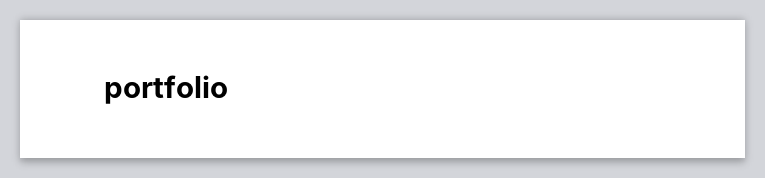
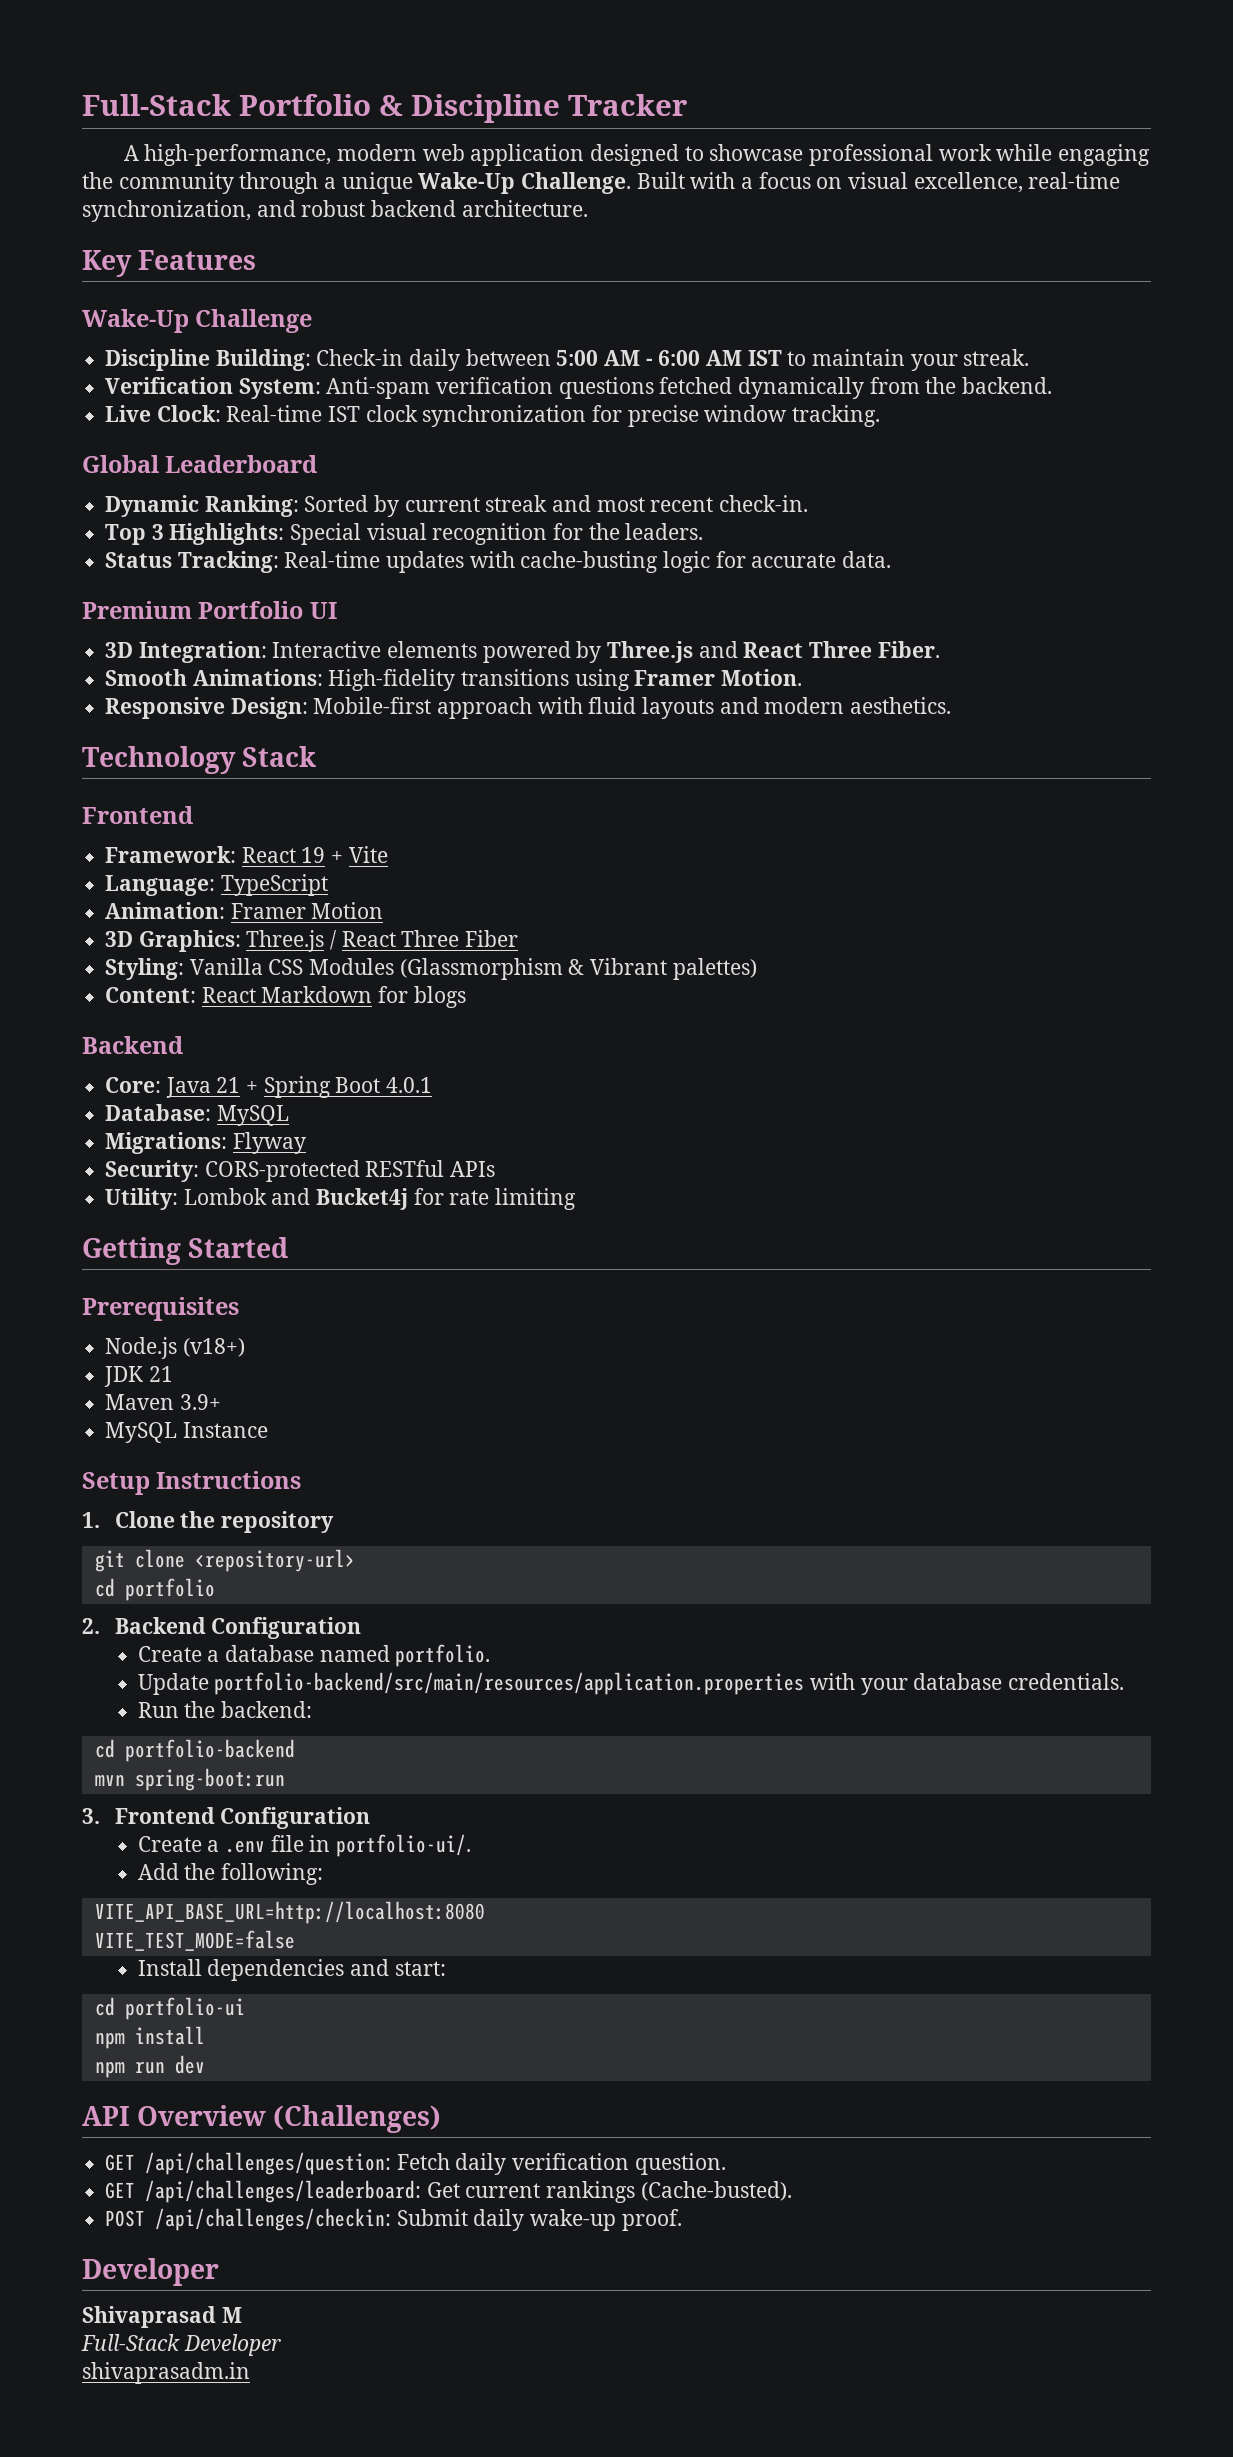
- portfolio
+ Full-Stack Portfolio & Discipline Tracker
+ A high-performance, modern web application designed to showcase professional work while engaging the community through a unique Wake-Up Challenge. Built with a focus on visual excellence, real-time synchronization, and robust backend architecture.
+ Key Features
+ Wake-Up Challenge
+ Discipline Building: Check-in daily between 5:00 AM - 6:00 AM IST to maintain your streak.
+ Verification System: Anti-spam verification questions fetched dynamically from the backend.
+ Live Clock: Real-time IST clock synchronization for precise window tracking.
+ Global Leaderboard
+ Dynamic Ranking: Sorted by current streak and most recent check-in.
+ Top 3 Highlights: Special visual recognition for the leaders.
+ Status Tracking: Real-time updates with cache-busting logic for accurate data.
+ Premium Portfolio UI
+ 3D Integration: Interactive elements powered by Three.js and React Three Fiber.
+ Smooth Animations: High-fidelity transitions using Framer Motion.
+ Responsive Design: Mobile-first approach with fluid layouts and modern aesthetics.
+ Technology Stack
+ Frontend
+ Framework: React 19 + Vite
+ Language: TypeScript
+ Animation: Framer Motion
+ 3D Graphics: Three.js / React Three Fiber
+ Styling: Vanilla CSS Modules (Glassmorphism & Vibrant palettes)
+ Content: React Markdown for blogs
+ Backend
+ Core: Java 21 + Spring Boot 4.0.1
+ Database: MySQL
+ Migrations: Flyway
+ Security: CORS-protected RESTful APIs
+ Utility: Lombok and Bucket4j for rate limiting
+ Getting Started
+ Prerequisites
+ Node.js (v18+)
+ JDK 21
+ Maven 3.9+
+ MySQL Instance
+ Setup Instructions
+ 1. Clone the repository
+ git clone <repository-url>
+ cd portfolio
+ 2. Backend Configuration
+ Create a database named portfolio.
+ Update portfolio-backend/src/main/resources/application.properties with your database credentials.
+ Run the backend:
+ cd portfolio-backend
+ mvn spring-boot:run
+ 3. Frontend Configuration
+ Create a .env file in portfolio-ui/.
+ Add the following:
+ VITE_API_BASE_URL=http://localhost:8080
+ VITE_TEST_MODE=false
+ Install dependencies and start:
+ cd portfolio-ui
+ npm install
+ npm run dev
+ API Overview (Challenges)
+ GET /api/challenges/question: Fetch daily verification question.
+ GET /api/challenges/leaderboard: Get current rankings (Cache-busted).
+ POST /api/challenges/checkin: Submit daily wake-up proof.
+ Developer
+ Shivaprasad M
+ Full-Stack Developer
+ shivaprasadm.in

